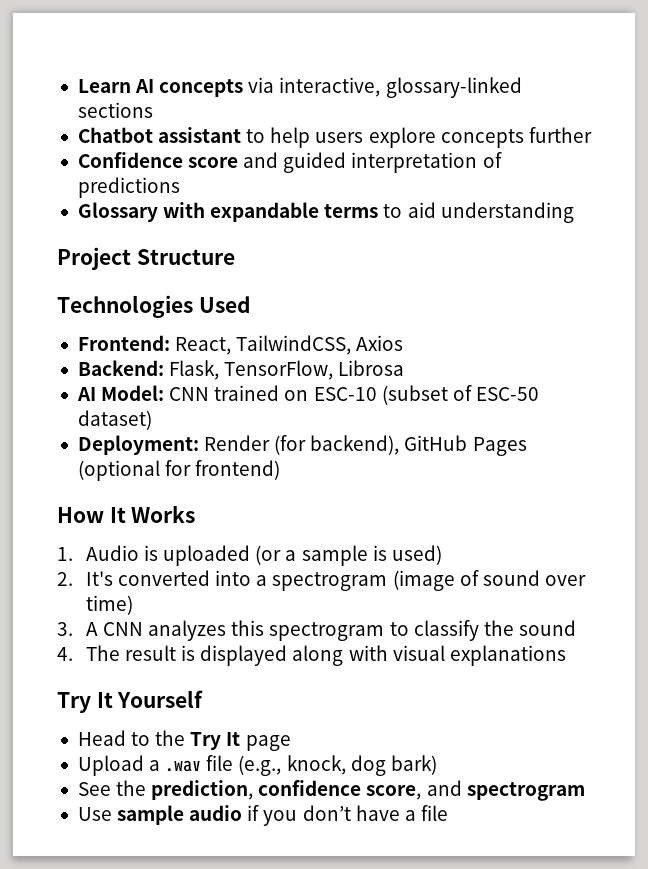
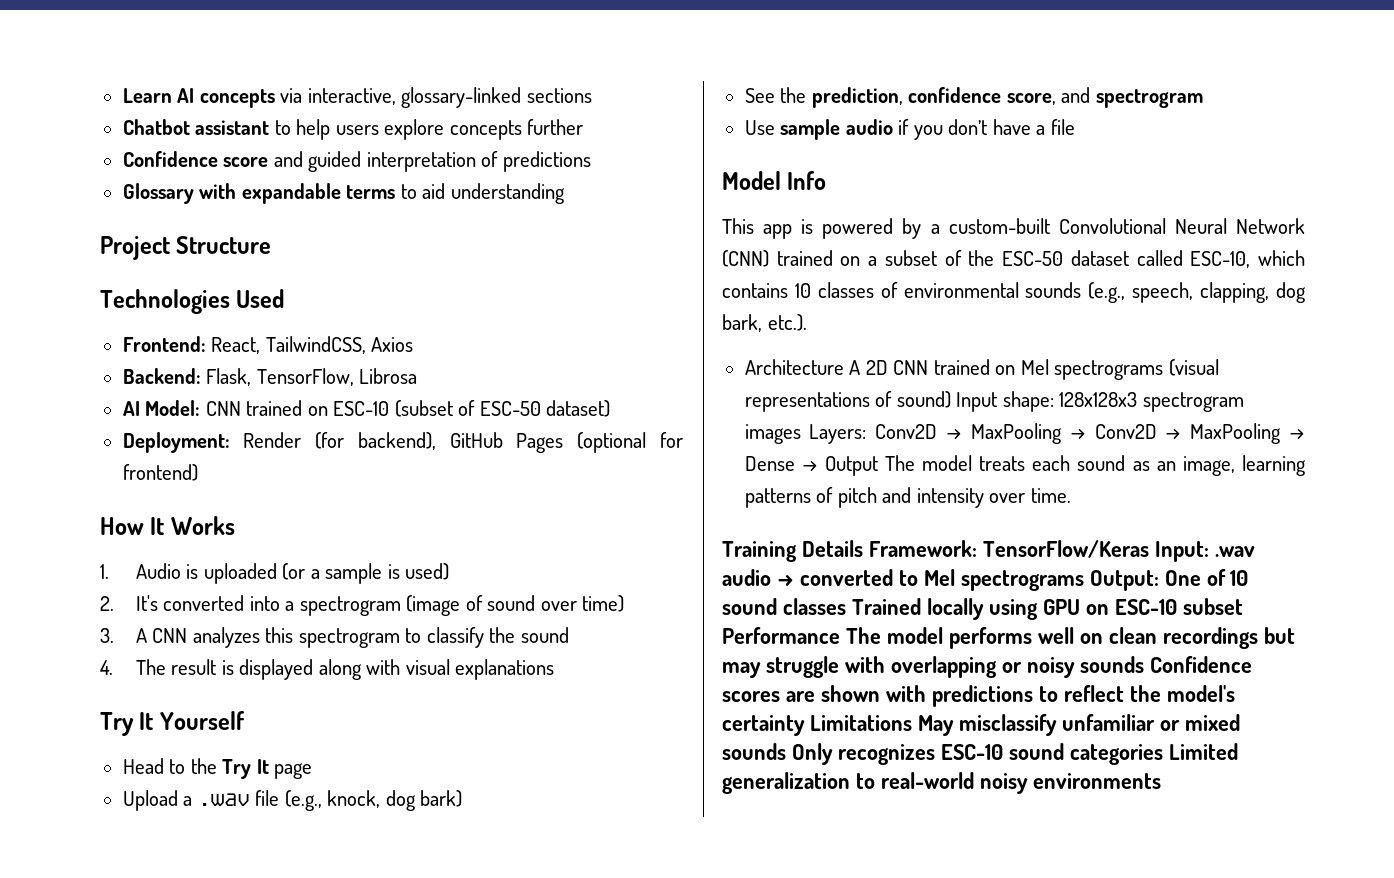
+ Model Info
+ This app is powered by a custom-built Convolutional Neural Network (CNN) trained on a subset of the ESC-50 dataset called ESC-10, which contains 10 classes of environmental sounds (e.g., speech, clapping, dog bark, etc.).
+ Architecture A 2D CNN trained on Mel spectrograms (visual representations of sound) Input shape: 128x128x3 spectrogram images Layers: Conv2D → MaxPooling → Conv2D → MaxPooling → Dense → Output The model treats each sound as an image, learning patterns of pitch and intensity over time.
+ Training Details Framework: TensorFlow/Keras Input: .wav audio → converted to Mel spectrograms Output: One of 10 sound classes Trained locally using GPU on ESC-10 subset Performance The model performs well on clean recordings but may struggle with overlapping or noisy sounds Confidence scores are shown with predictions to reflect the model's certainty Limitations May misclassify unfamiliar or mixed sounds Only recognizes ESC-10 sound categories Limited generalization to real-world noisy environments

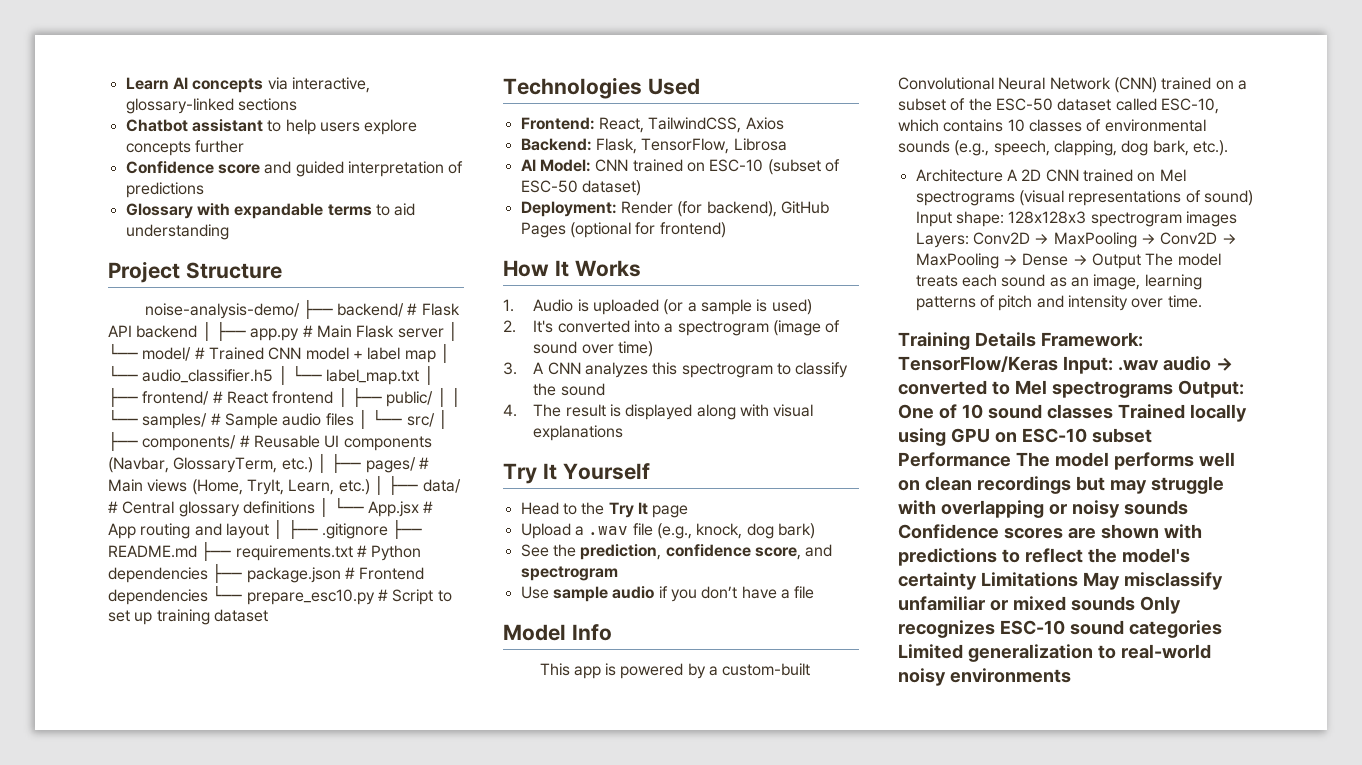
+ noise-analysis-demo/ ├── backend/ # Flask API backend │ ├── app.py # Main Flask server │ └── model/ # Trained CNN model + label map │ └── audio_classifier.h5 │ └── label_map.txt │ ├── frontend/ # React frontend │ ├── public/ │ │ └── samples/ # Sample audio files │ └── src/ │ ├── components/ # Reusable UI components (Navbar, GlossaryTerm, etc.) │ ├── pages/ # Main views (Home, TryIt, Learn, etc.) │ ├── data/ # Central glossary definitions │ └── App.jsx # App routing and layout │ ├── .gitignore ├── README.md ├── requirements.txt # Python dependencies ├── package.json # Frontend dependencies └── prepare_esc10.py # Script to set up training dataset

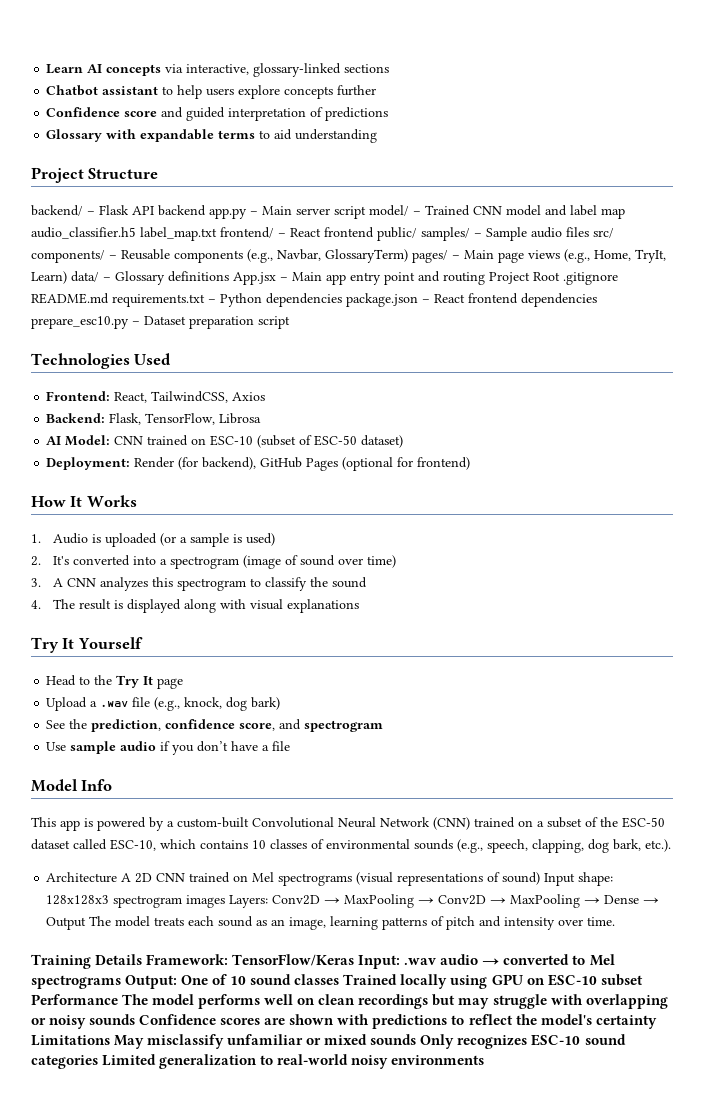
- noise-analysis-demo/ ├── backend/ # Flask API backend │ ├── app.py # Main Flask server │ └── model/ # Trained CNN model + label map │ └── audio_classifier.h5 │ └── label_map.txt │ ├── frontend/ # React frontend │ ├── public/ │ │ └── samples/ # Sample audio files │ └── src/ │ ├── components/ # Reusable UI components (Navbar, GlossaryTerm, etc.) │ ├── pages/ # Main views (Home, TryIt, Learn, etc.) │ ├── data/ # Central glossary definitions │ └── App.jsx # App routing and layout │ ├── .gitignore ├── README.md ├── requirements.txt # Python dependencies ├── package.json # Frontend dependencies └── prepare_esc10.py # Script to set up training dataset
+ backend/ – Flask API backend app.py – Main server script model/ – Trained CNN model and label map audio_classifier.h5 label_map.txt frontend/ – React frontend public/ samples/ – Sample audio files src/ components/ – Reusable components (e.g., Navbar, GlossaryTerm) pages/ – Main page views (e.g., Home, TryIt, Learn) data/ – Glossary definitions App.jsx – Main app entry point and routing Project Root .gitignore README.md requirements.txt – Python dependencies package.json – React frontend dependencies prepare_esc10.py – Dataset preparation script

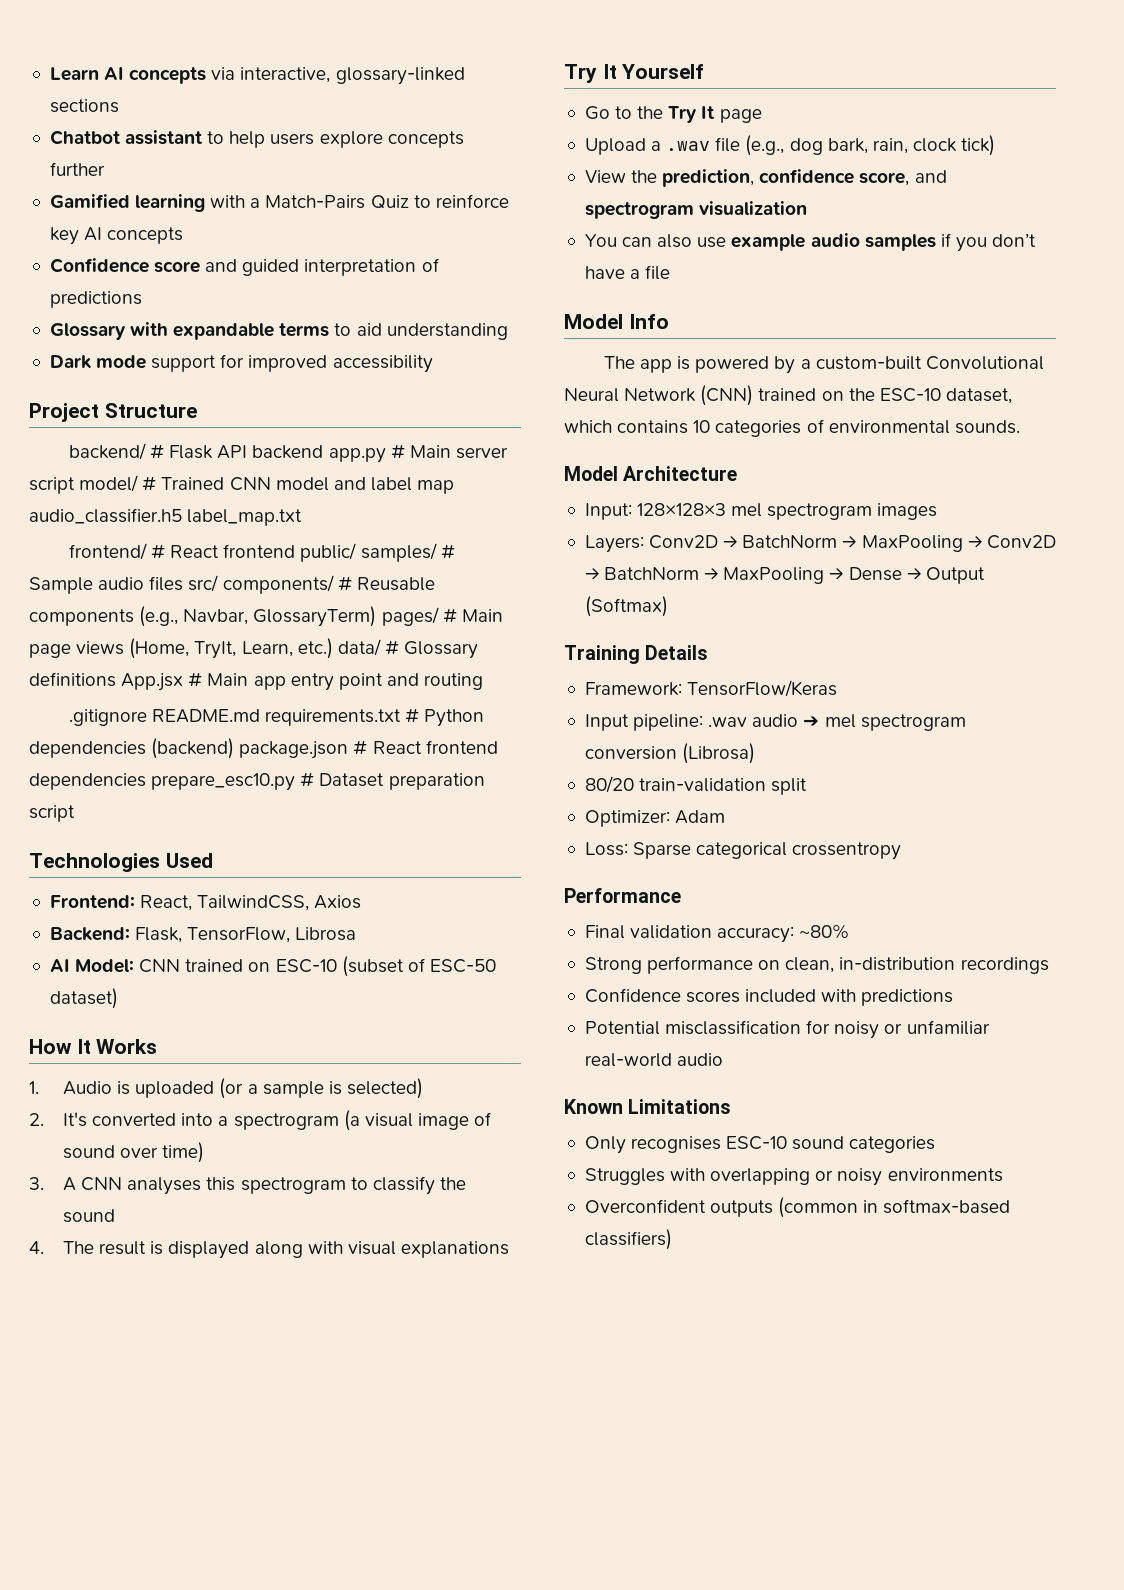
+ Gamified learning with a Match-Pairs Quiz to reinforce key AI concepts
+ Dark mode support for improved accessibility
- backend/ – Flask API backend app.py – Main server script model/ – Trained CNN model and label map audio_classifier.h5 label_map.txt frontend/ – React frontend public/ samples/ – Sample audio files src/ components/ – Reusable components (e.g., Navbar, GlossaryTerm) pages/ – Main page views (e.g., Home, TryIt, Learn) data/ – Glossary definitions App.jsx – Main app entry point and routing Project Root .gitignore README.md requirements.txt – Python dependencies package.json – React frontend dependencies prepare_esc10.py – Dataset preparation script
+ backend/ # Flask API backend app.py # Main server script model/ # Trained CNN model and label map audio_classifier.h5 label_map.txt
+ frontend/ # React frontend public/ samples/ # Sample audio files src/ components/ # Reusable components (e.g., Navbar, GlossaryTerm) pages/ # Main page views (Home, TryIt, Learn, etc.) data/ # Glossary definitions App.jsx # Main app entry point and routing
+ .gitignore README.md requirements.txt # Python dependencies (backend) package.json # React frontend dependencies prepare_esc10.py # Dataset preparation script
- Deployment: Render (for backend), GitHub Pages (optional for frontend)
- 1. Audio is uploaded (or a sample is used)
+ 1. Audio is uploaded (or a sample is selected)
- 2. It's converted into a spectrogram (image of sound over time)
+ 2. It's converted into a spectrogram (a visual image of sound over time)
- 3. A CNN analyzes this spectrogram to classify the sound
+ 3. A CNN analyses this spectrogram to classify the sound
- Head to the Try It page
+ Go to the Try It page
- Upload a .wav file (e.g., knock, dog bark)
- See the prediction, confidence score, and spectrogram
- Use sample audio if you don’t have a file
+ Upload a .wav file (e.g., dog bark, rain, clock tick)
+ View the prediction, confidence score, and spectrogram visualization
+ You can also use example audio samples if you don’t have a file
- This app is powered by a custom-built Convolutional Neural Network (CNN) trained on a subset of the ESC-50 dataset called ESC-10, which contains 10 classes of environmental sounds (e.g., speech, clapping, dog bark, etc.).
- Architecture A 2D CNN trained on Mel spectrograms (visual representations of sound) Input shape: 128x128x3 spectrogram images Layers: Conv2D → MaxPooling → Conv2D → MaxPooling → Dense → Output The model treats each sound as an image, learning patterns of pitch and intensity over time.
+ The app is powered by a custom-built Convolutional Neural Network (CNN) trained on the ESC-10 dataset, which contains 10 categories of environmental sounds.
+ Model Architecture
+ Input: 128×128×3 mel spectrogram images
+ Layers: Conv2D → BatchNorm → MaxPooling → Conv2D → BatchNorm → MaxPooling → Dense → Output (Softmax)
- Training Details Framework: TensorFlow/Keras Input: .wav audio → converted to Mel spectrograms Output: One of 10 sound classes Trained locally using GPU on ESC-10 subset Performance The model performs well on clean recordings but may struggle with overlapping or noisy sounds Confidence scores are shown with predictions to reflect the model's certainty Limitations May misclassify unfamiliar or mixed sounds Only recognizes ESC-10 sound categories Limited generalization to real-world noisy environments
+ Training Details
+ Framework: TensorFlow/Keras
+ Input pipeline: .wav audio ➔ mel spectrogram conversion (Librosa)
+ 80/20 train-validation split
+ Optimizer: Adam
+ Loss: Sparse categorical crossentropy
+ Performance
+ Final validation accuracy: ~80%
+ Strong performance on clean, in-distribution recordings
+ Confidence scores included with predictions
+ Potential misclassification for noisy or unfamiliar real-world audio
+ Known Limitations
+ Only recognises ESC-10 sound categories
+ Struggles with overlapping or noisy environments
+ Overconfident outputs (common in softmax-based classifiers)

